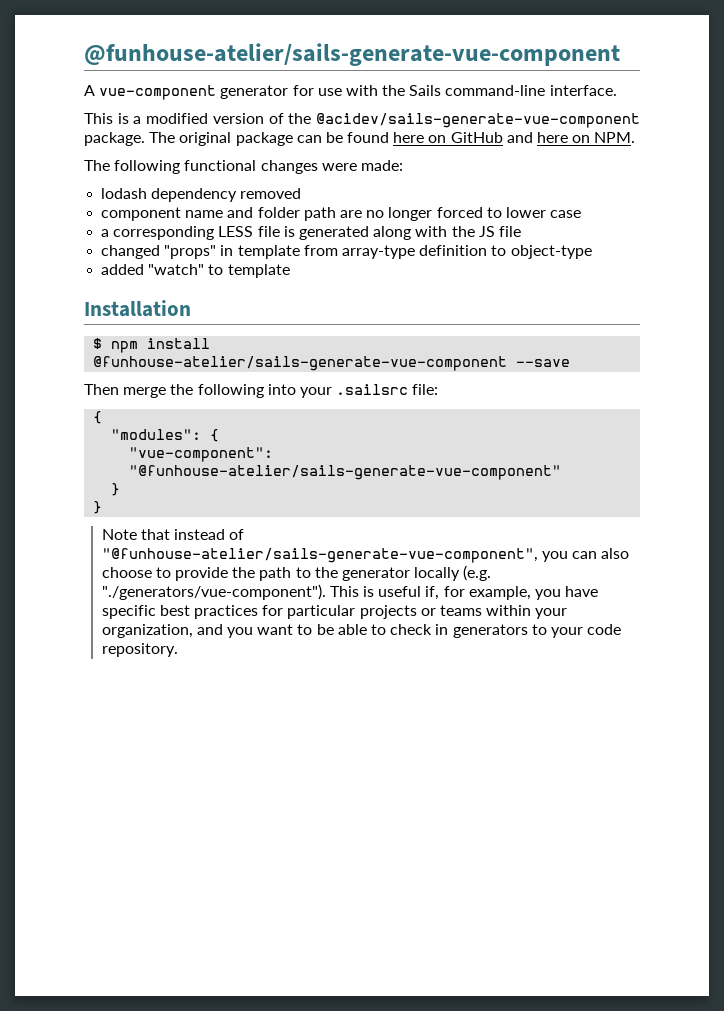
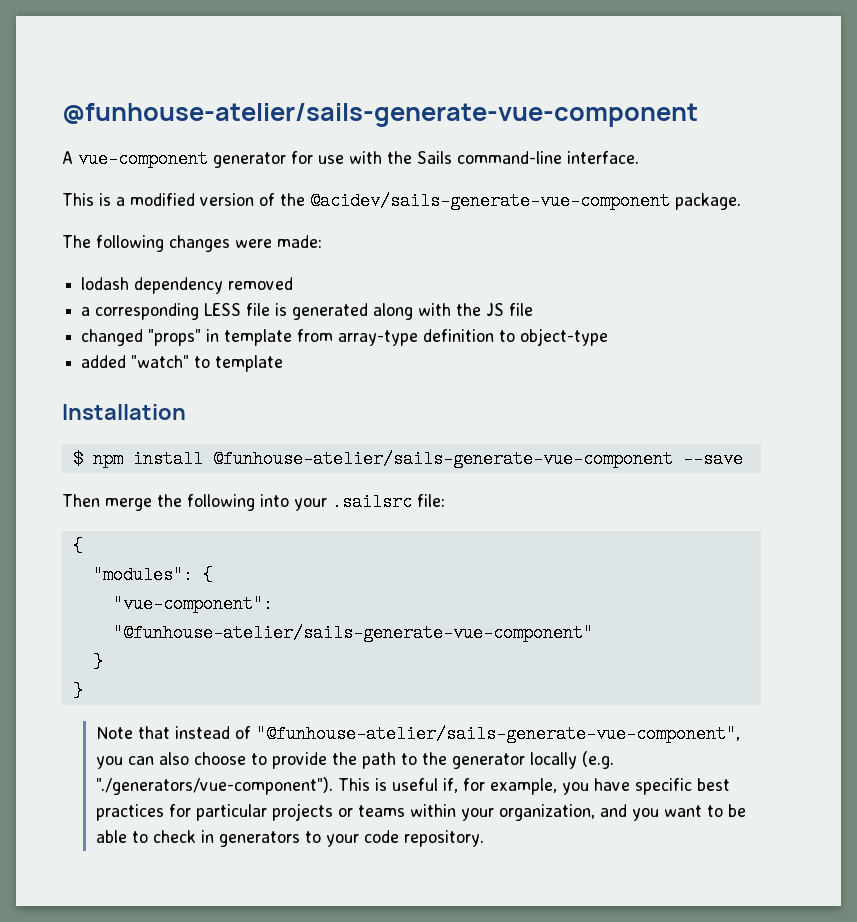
- The original package can be found here on GitHub and here on NPM.
- The following functional changes were made:
+ The following changes were made:
- component name and folder path are no longer forced to lower case

